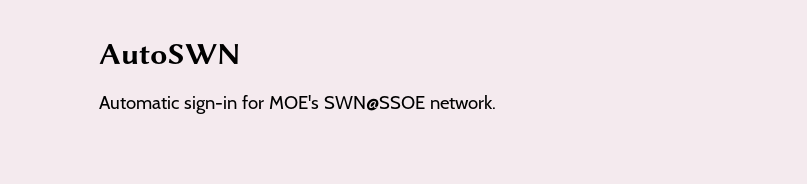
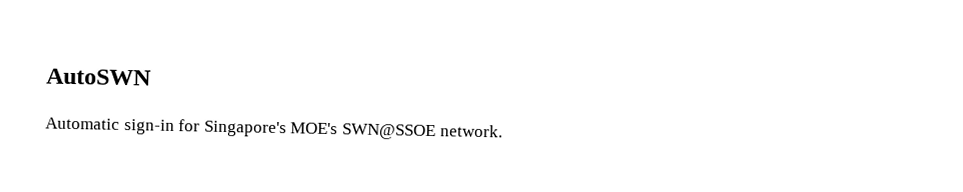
- Automatic sign-in for MOE's SWN@SSOE network.
+ Automatic sign-in for Singapore's MOE's SWN@SSOE network.

